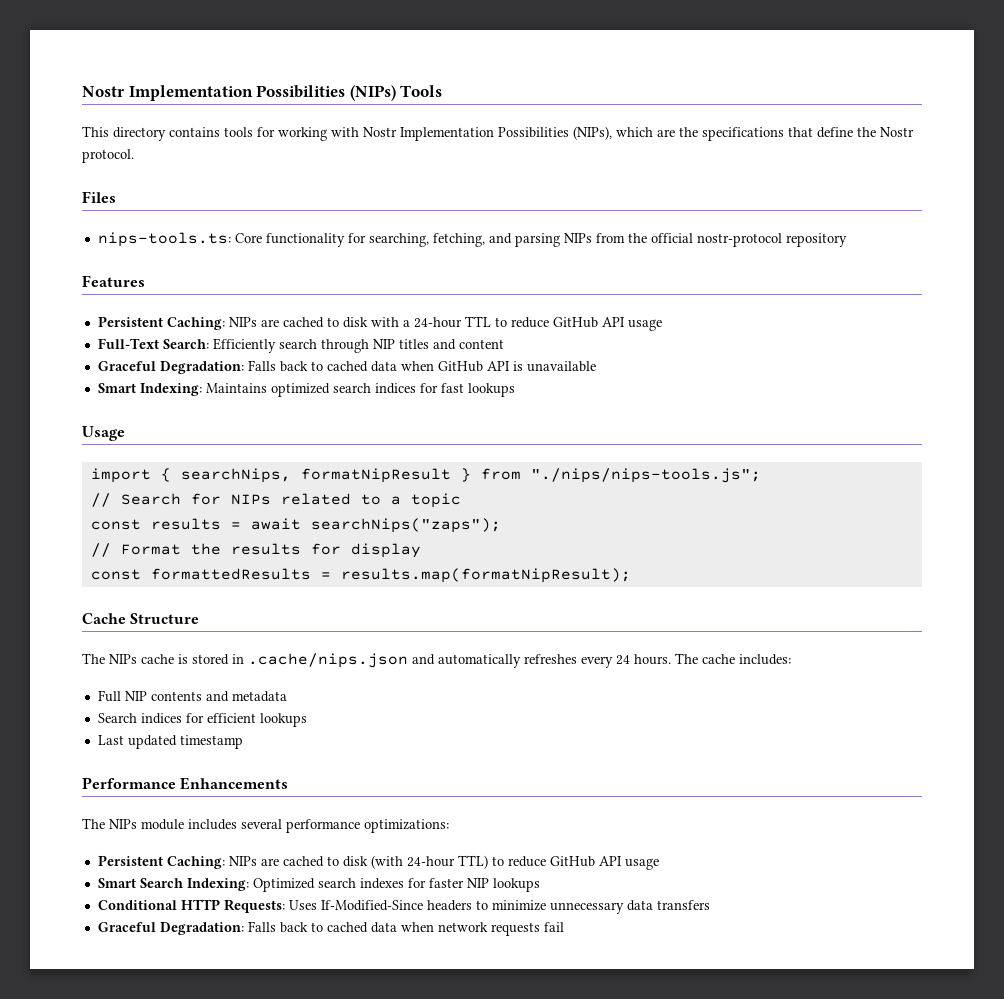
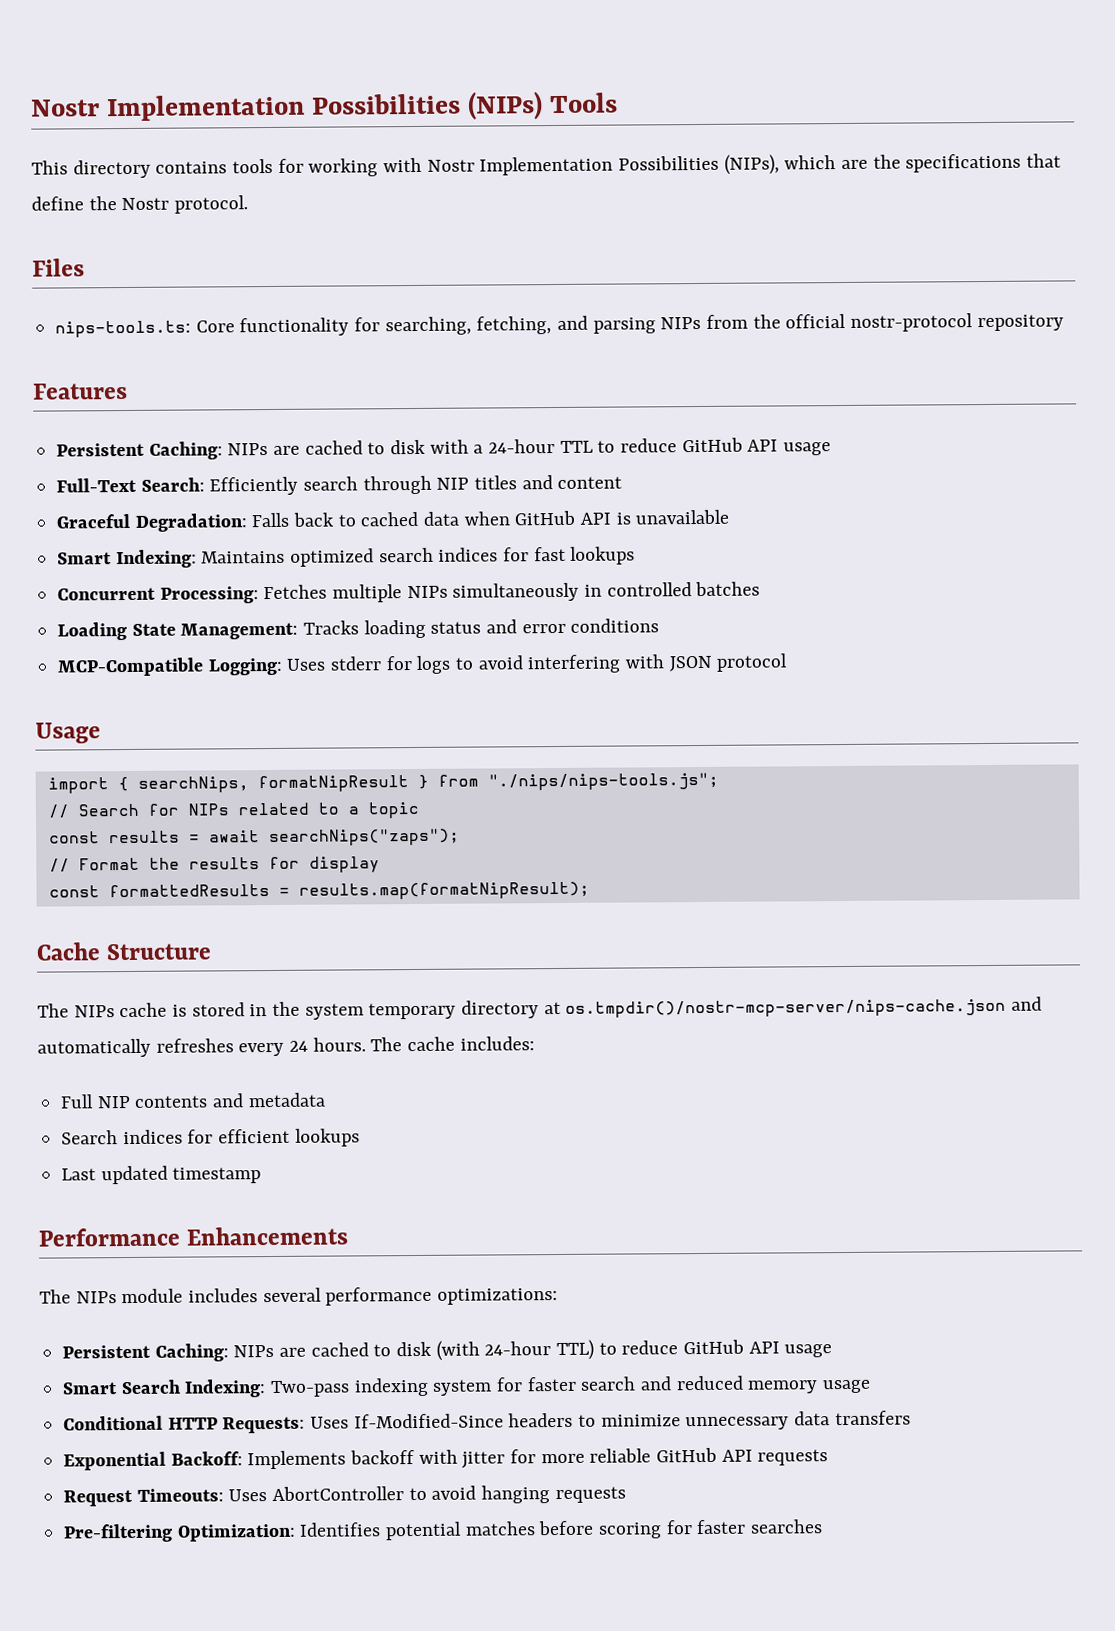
+ Concurrent Processing: Fetches multiple NIPs simultaneously in controlled batches
+ Loading State Management: Tracks loading status and error conditions
+ MCP-Compatible Logging: Uses stderr for logs to avoid interfering with JSON protocol
- The NIPs cache is stored in .cache/nips.json and automatically refreshes every 24 hours.
+ The NIPs cache is stored in the system temporary directory at os.tmpdir()/nostr-mcp-server/nips-cache.json and automatically refreshes every 24 hours.
- Smart Search Indexing: Optimized search indexes for faster NIP lookups
+ Smart Search Indexing: Two-pass indexing system for faster search and reduced memory usage
- Graceful Degradation: Falls back to cached data when network requests fail
+ Exponential Backoff: Implements backoff with jitter for more reliable GitHub API requests
+ Request Timeouts: Uses AbortController to avoid hanging requests
+ Pre-filtering Optimization: Identifies potential matches before scoring for faster searches

